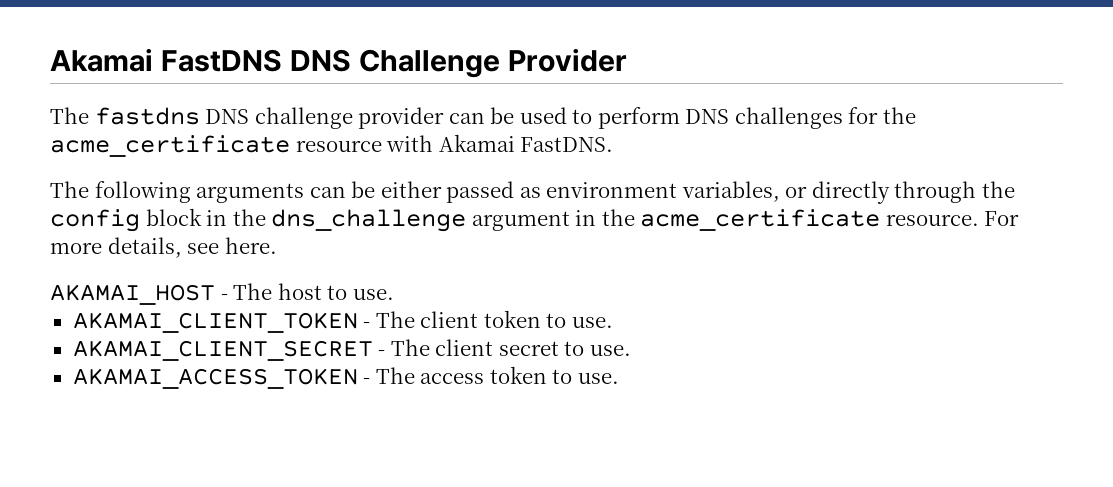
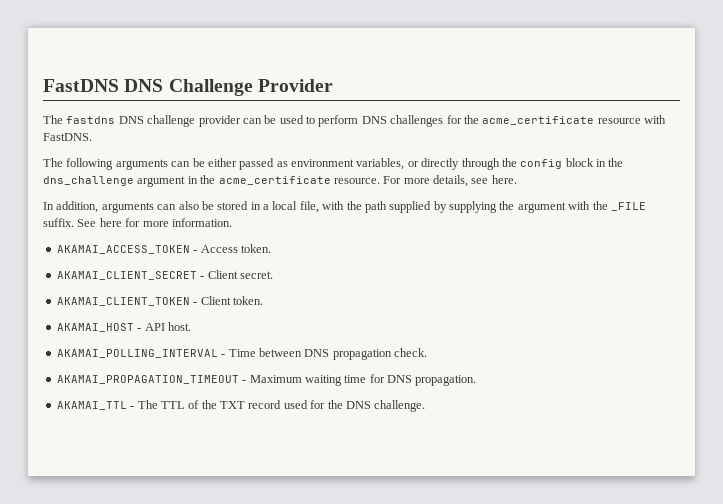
- Akamai FastDNS DNS Challenge Provider
+ FastDNS DNS Challenge Provider
- The fastdns DNS challenge provider can be used to perform DNS challenges for the acme_certificate resource with Akamai FastDNS.
+ The fastdns DNS challenge provider can be used to perform DNS challenges for the acme_certificate resource with FastDNS.
- AKAMAI_HOST - The host to use.
- AKAMAI_CLIENT_TOKEN - The client token to use.
- AKAMAI_CLIENT_SECRET - The client secret to use.
- AKAMAI_ACCESS_TOKEN - The access token to use.
+ In addition, arguments can also be stored in a local file, with the path supplied by supplying the argument with the _FILE suffix. See here for more information.
+ AKAMAI_ACCESS_TOKEN - Access token.
+ AKAMAI_CLIENT_SECRET - Client secret.
+ AKAMAI_CLIENT_TOKEN - Client token.
+ AKAMAI_HOST - API host.
+ AKAMAI_POLLING_INTERVAL - Time between DNS propagation check.
+ AKAMAI_PROPAGATION_TIMEOUT - Maximum waiting time for DNS propagation.
+ AKAMAI_TTL - The TTL of the TXT record used for the DNS challenge.

